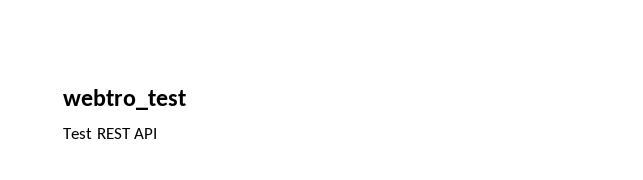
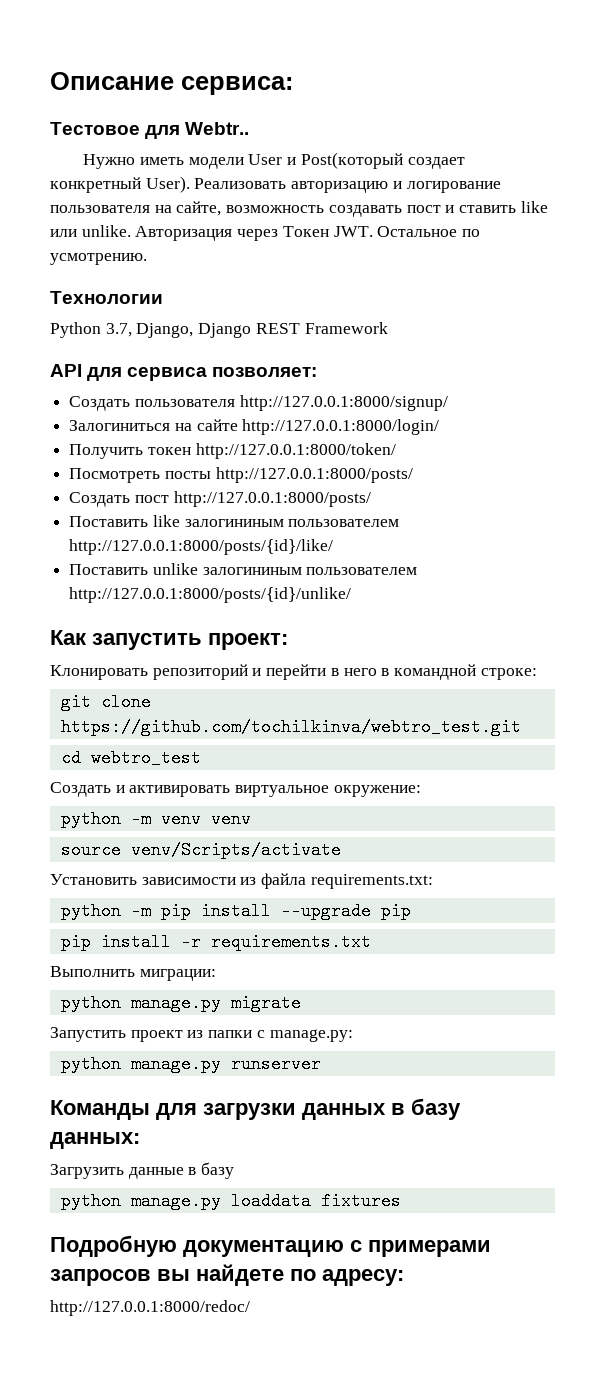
- webtro_test
- Test REST API
+ Описание сервиса:
+ Тестовое для Webtr..
+ Нужно иметь модели User и Post(который создает конкретный User). Реализовать авторизацию и логирование пользователя на сайте, возможность создавать пост и ставить like или unlike. Авторизация через Токен JWT. Остальное по усмотрению.
+ Технологии
+ Python 3.7, Django, Django REST Framework
+ API для сервиса позволяет:
+ Создать пользователя http://127.0.0.1:8000/signup/
+ Залогиниться на сайте http://127.0.0.1:8000/login/
+ Получить токен http://127.0.0.1:8000/token/
+ Посмотреть посты http://127.0.0.1:8000/posts/
+ Создать пост http://127.0.0.1:8000/posts/
+ Поставить like залогининым пользователем http://127.0.0.1:8000/posts/{id}/like/
+ Поставить unlike залогининым пользователем http://127.0.0.1:8000/posts/{id}/unlike/
+ Как запустить проект:
+ Клонировать репозиторий и перейти в него в командной строке:
+ git clone https://github.com/tochilkinva/webtro_test.git
+ cd webtro_test
+ Cоздать и активировать виртуальное окружение:
+ python -m venv venv
+ source venv/Scripts/activate
+ Установить зависимости из файла requirements.txt:
+ python -m pip install --upgrade pip
+ pip install -r requirements.txt
+ Выполнить миграции:
+ python manage.py migrate
+ Запустить проект из папки с manage.py:
+ python manage.py runserver
+ Команды для загрузки данных в базу данных:
+ Загрузить данные в базу
+ python manage.py loaddata fixtures
+ Подробную документацию с примерами запросов вы найдете по адресу:
+ http://127.0.0.1:8000/redoc/

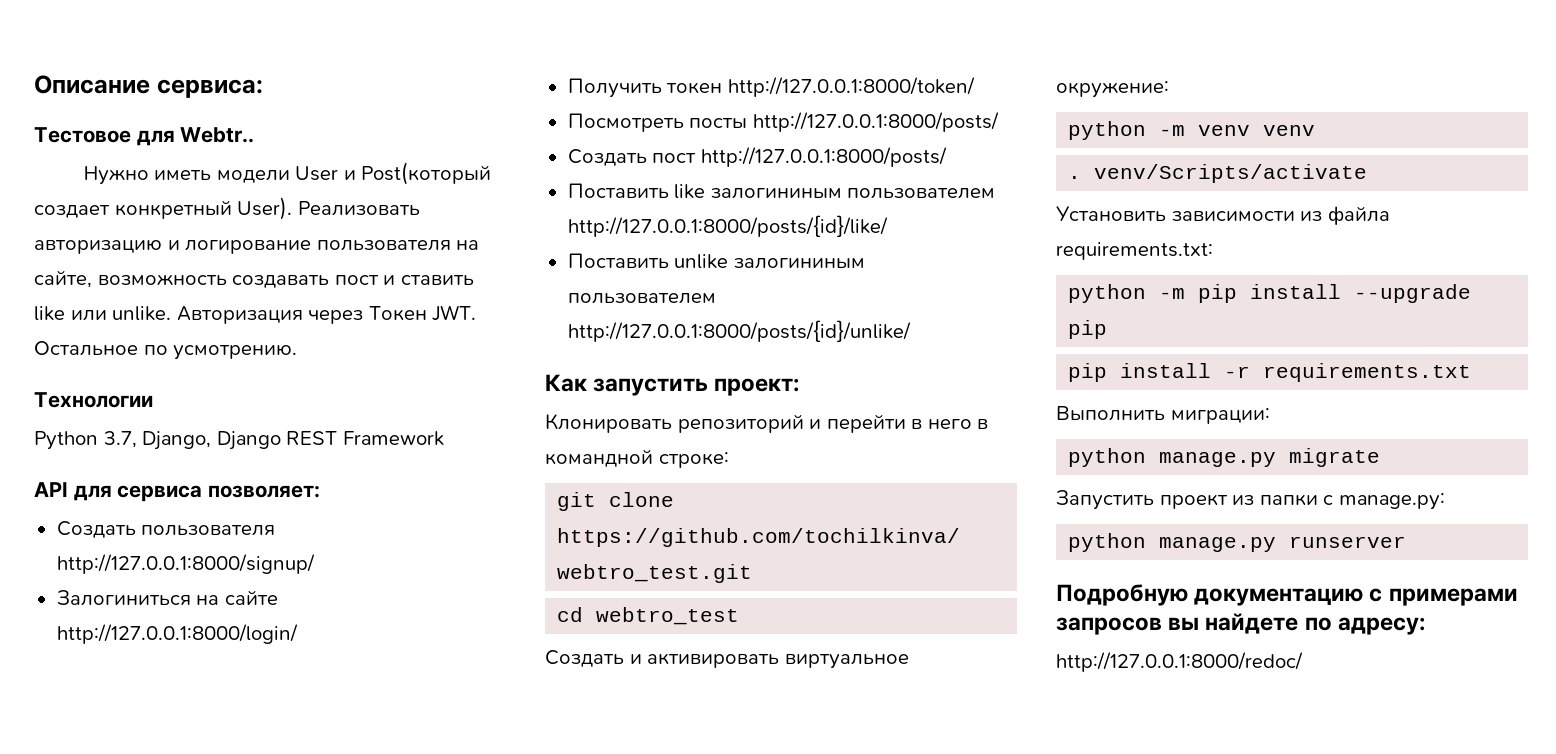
- source venv/Scripts/activate
+ . venv/Scripts/activate
- Команды для загрузки данных в базу данных:
- Загрузить данные в базу
- python manage.py loaddata fixtures

